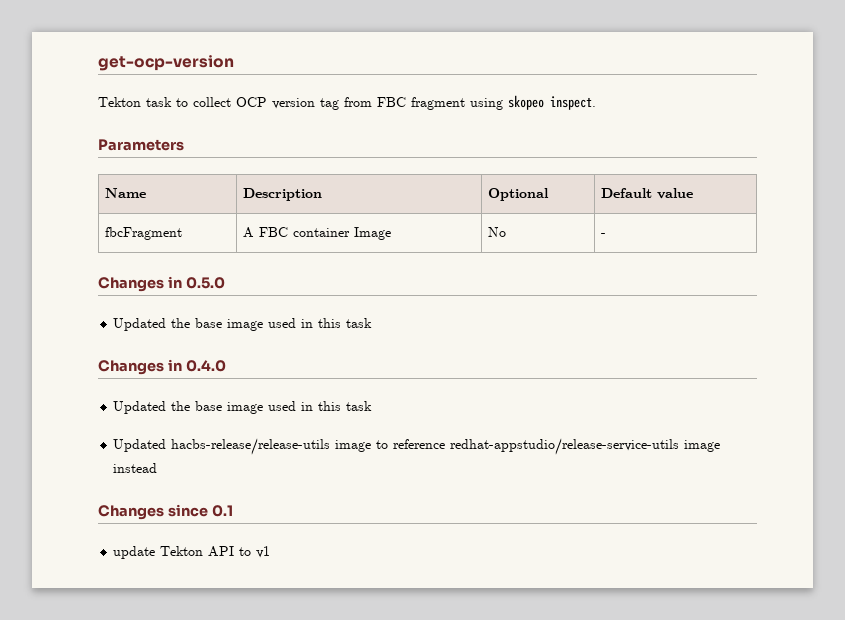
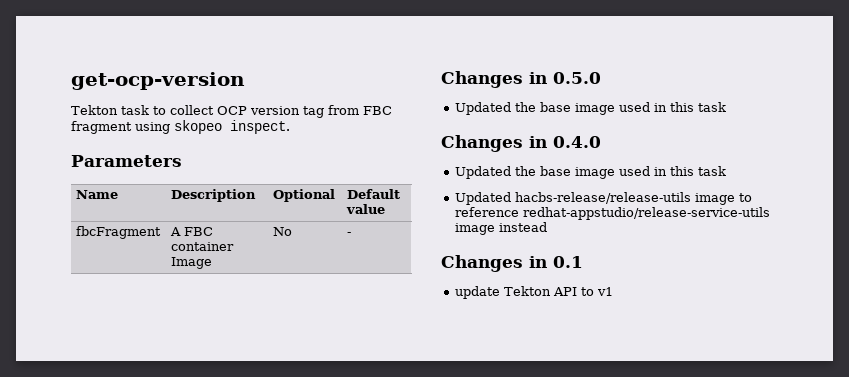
- Changes since 0.1
+ Changes in 0.1

